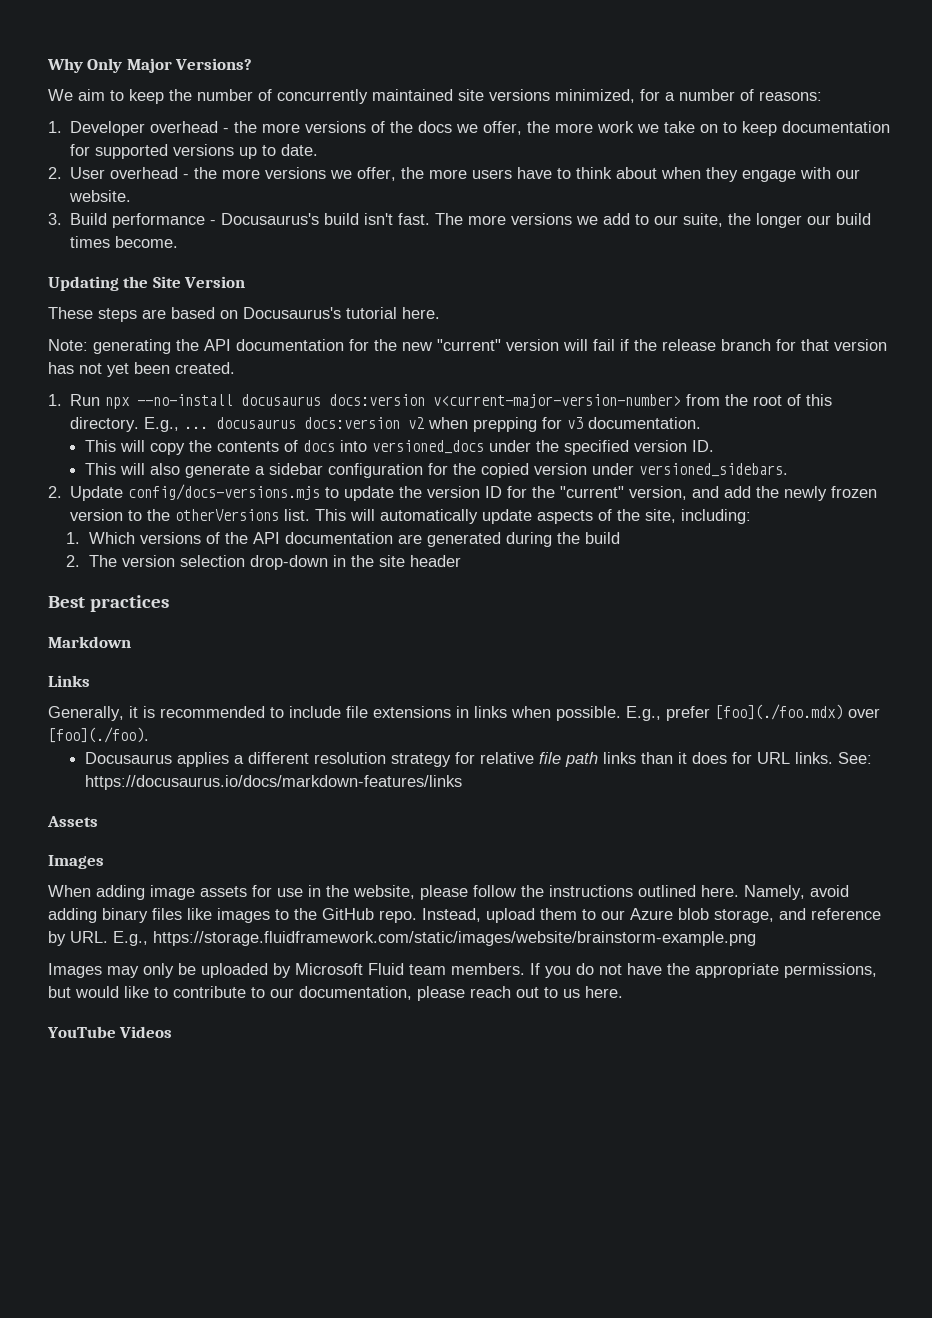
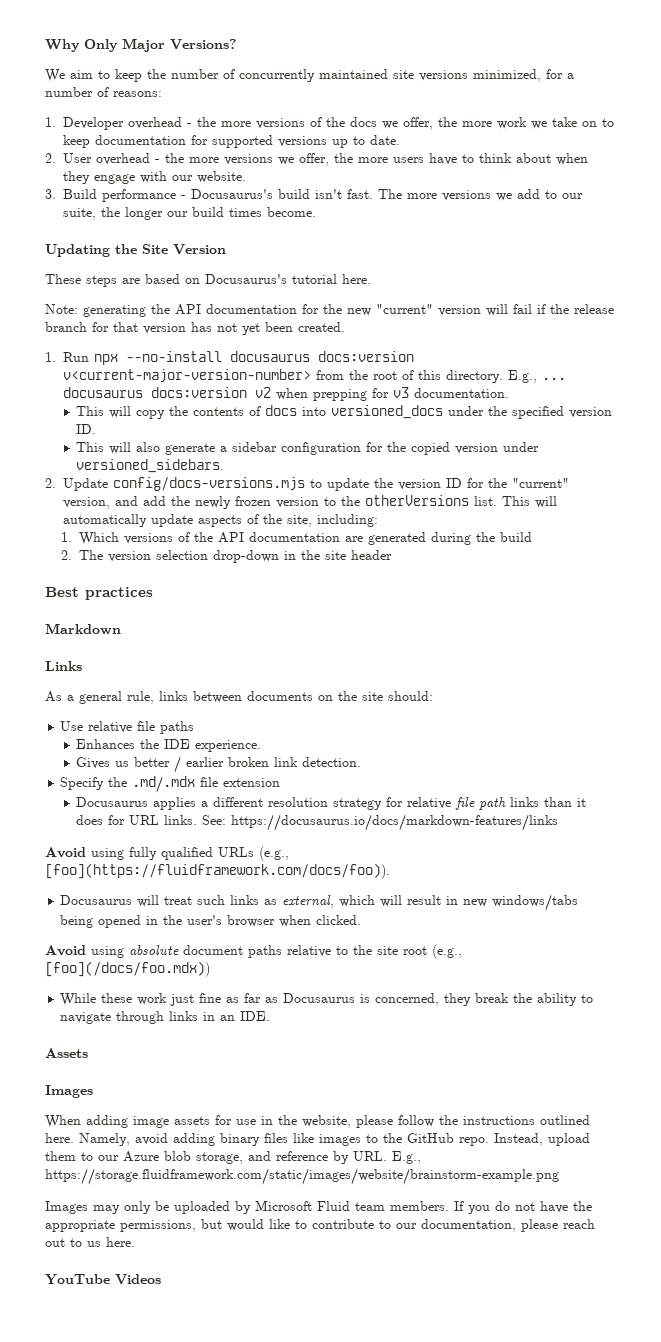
- Generally, it is recommended to include file extensions in links when possible. E.g., prefer [foo](./foo.mdx) over [foo](./foo).
+ As a general rule, links between documents on the site should:
+ Use relative file paths
+ Enhances the IDE experience.
+ Gives us better / earlier broken link detection.
+ Specify the .md/.mdx file extension
+ Avoid using fully qualified URLs (e.g., [foo](https://fluidframework.com/docs/foo)).
+ Docusaurus will treat such links as external, which will result in new windows/tabs being opened in the user's browser when clicked.
+ Avoid using absolute document paths relative to the site root (e.g., [foo](/docs/foo.mdx))
+ While these work just fine as far as Docusaurus is concerned, they break the ability to navigate through links in an IDE.

